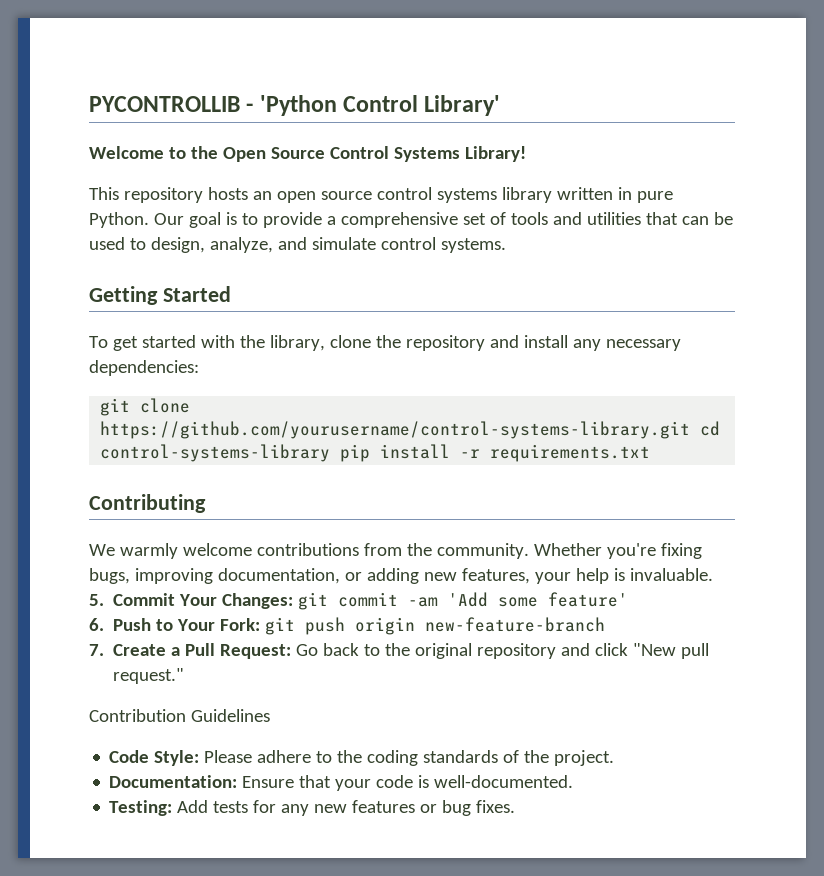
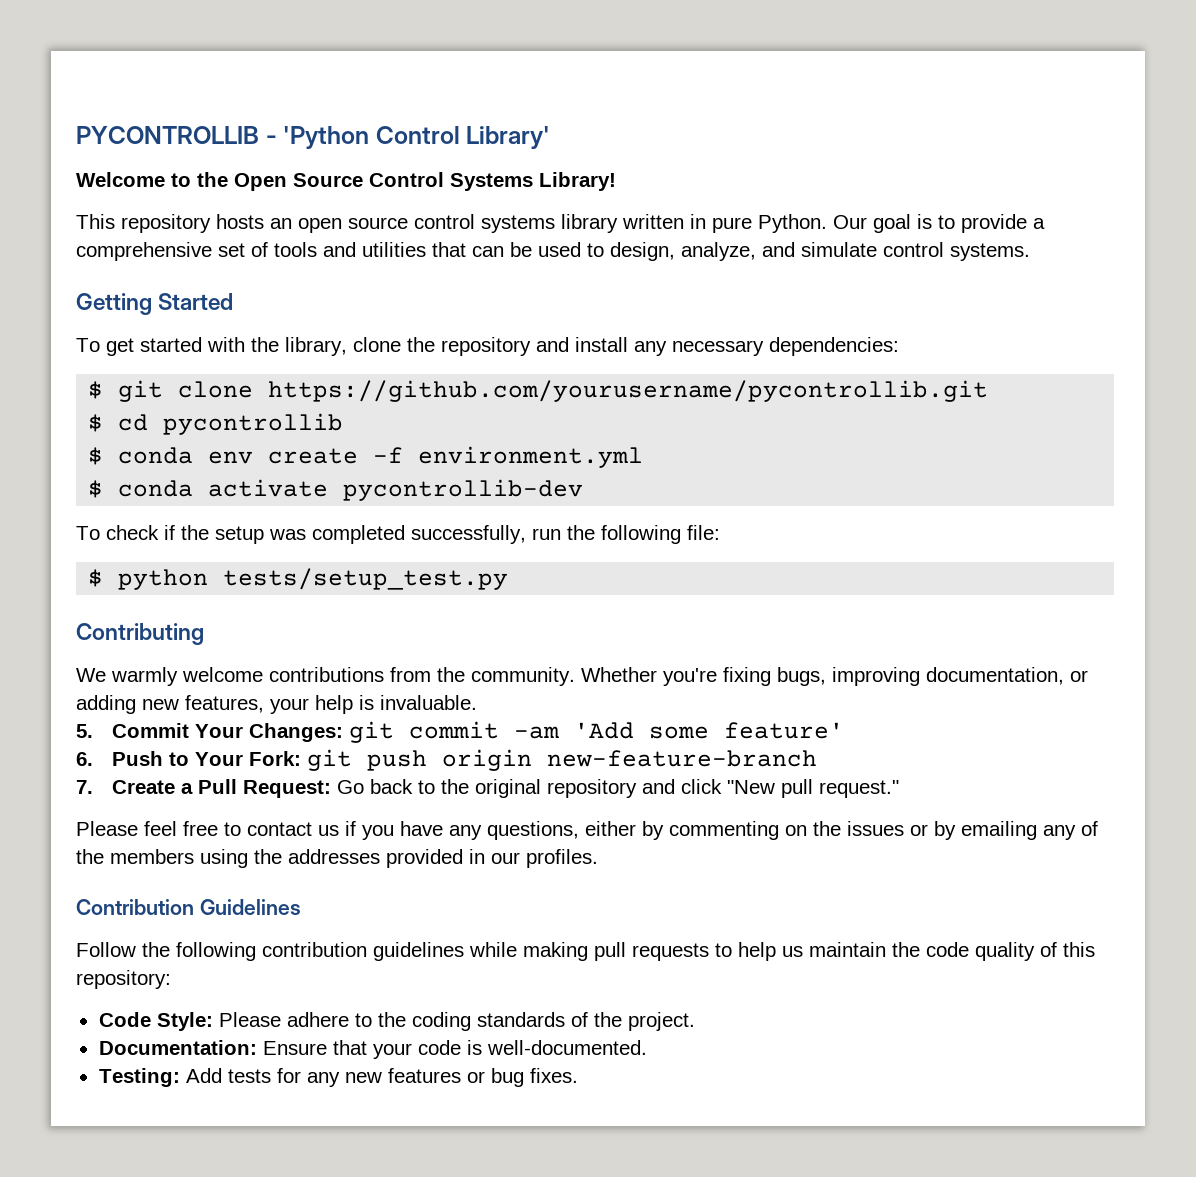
- git clone https://github.com/yourusername/control-systems-library.git cd control-systems-library pip install -r requirements.txt
+ $ git clone https://github.com/yourusername/pycontrollib.git
+ $ cd pycontrollib
+ $ conda env create -f environment.yml
+ $ conda activate pycontrollib-dev
+ To check if the setup was completed successfully, run the following file:
+ $ python tests/setup_test.py
+ Please feel free to contact us if you have any questions, either by commenting on the issues or by emailing any of the members using the addresses provided in our profiles.
  Contribution Guidelines
+ Follow the following contribution guidelines while making pull requests to help us maintain the code quality of this repository:

